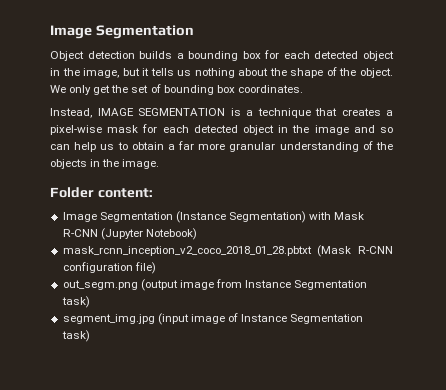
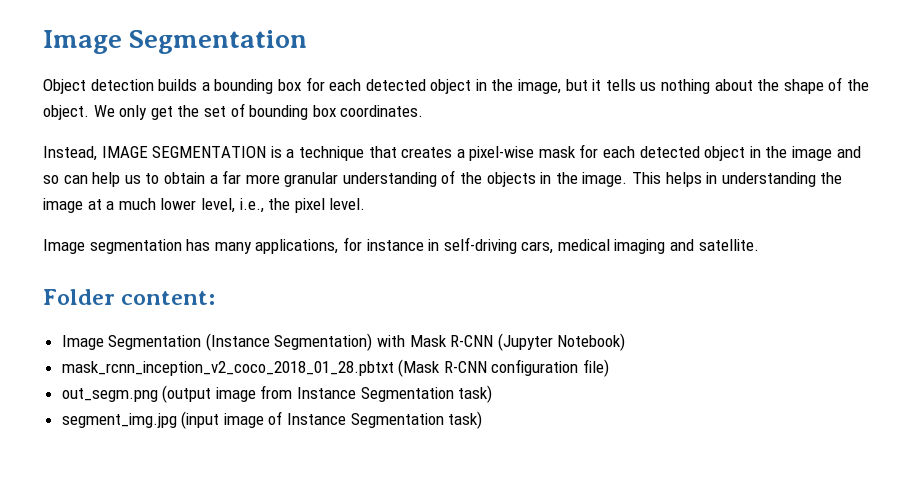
+ This helps in understanding the image at a much lower level, i.e., the pixel level.
+ Image segmentation has many applications, for instance in self-driving cars, medical imaging and satellite.

